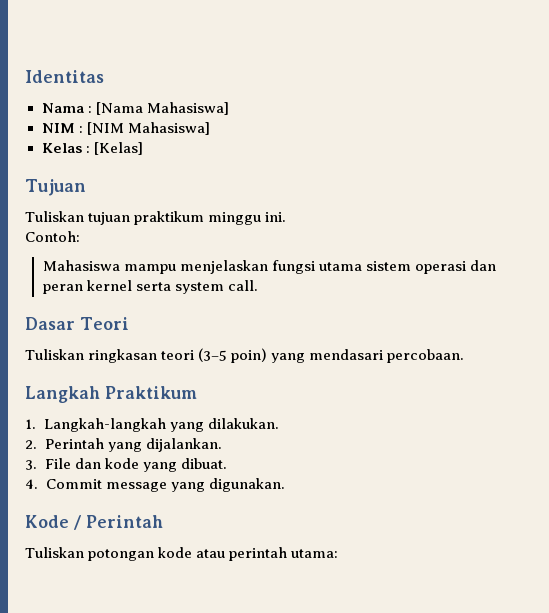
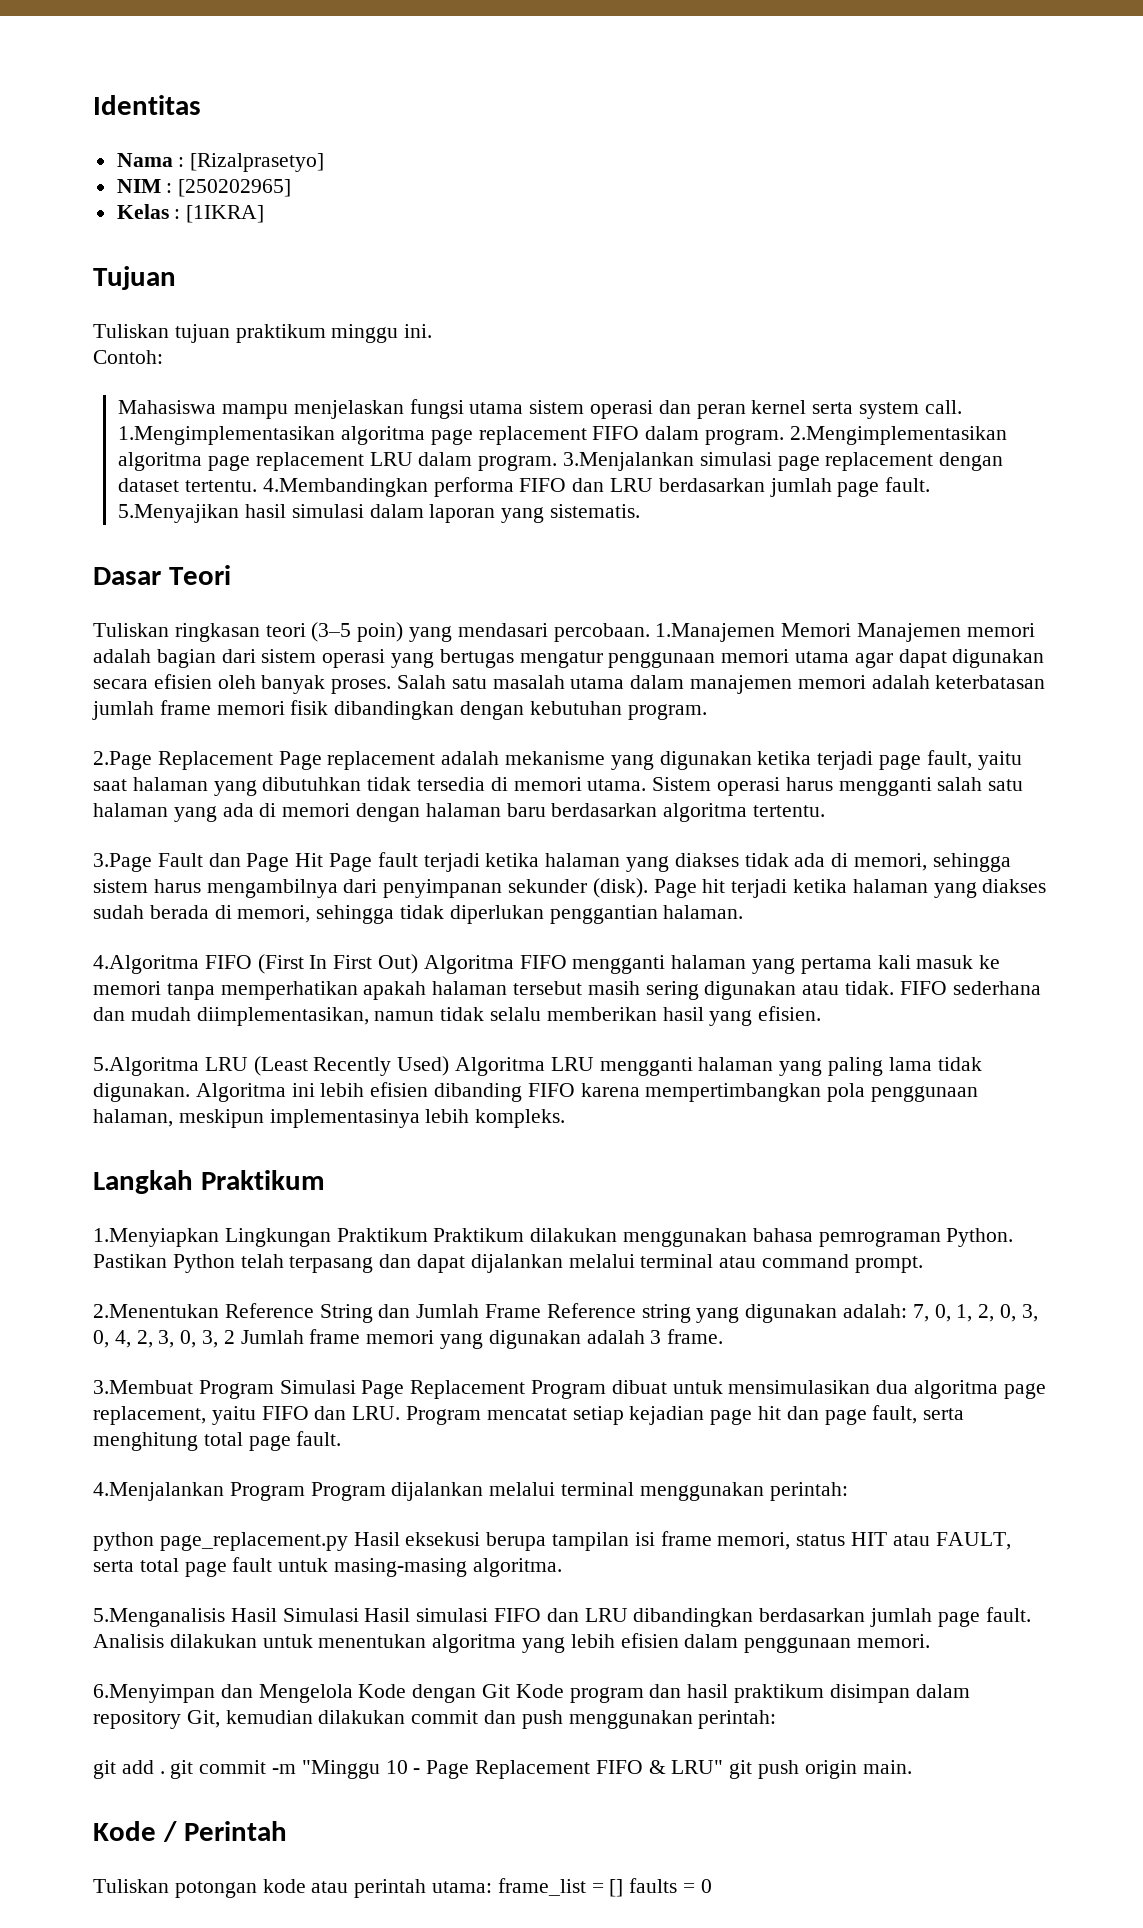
- Nama : [Nama Mahasiswa]
+ Nama : [Rizalprasetyo]
- NIM : [NIM Mahasiswa]
+ NIM : [250202965]
- Kelas : [Kelas]
+ Kelas : [1IKRA]
+ 1.Mengimplementasikan algoritma page replacement FIFO dalam program. 2.Mengimplementasikan algoritma page replacement LRU dalam program. 3.Menjalankan simulasi page replacement dengan dataset tertentu. 4.Membandingkan performa FIFO dan LRU berdasarkan jumlah page fault. 5.Menyajikan hasil simulasi dalam laporan yang sistematis.
- Tuliskan ringkasan teori (3–5 poin) yang mendasari percobaan.
+ Tuliskan ringkasan teori (3–5 poin) yang mendasari percobaan. 1.Manajemen Memori Manajemen memori adalah bagian dari sistem operasi yang bertugas mengatur penggunaan memori utama agar dapat digunakan secara efisien oleh banyak proses. Salah satu masalah utama dalam manajemen memori adalah keterbatasan jumlah frame memori fisik dibandingkan dengan kebutuhan program.
+ 2.Page Replacement Page replacement adalah mekanisme yang digunakan ketika terjadi page fault, yaitu saat halaman yang dibutuhkan tidak tersedia di memori utama. Sistem operasi harus mengganti salah satu halaman yang ada di memori dengan halaman baru berdasarkan algoritma tertentu.
+ 3.Page Fault dan Page Hit Page fault terjadi ketika halaman yang diakses tidak ada di memori, sehingga sistem harus mengambilnya dari penyimpanan sekunder (disk). Page hit terjadi ketika halaman yang diakses sudah berada di memori, sehingga tidak diperlukan penggantian halaman.
+ 4.Algoritma FIFO (First In First Out) Algoritma FIFO mengganti halaman yang pertama kali masuk ke memori tanpa memperhatikan apakah halaman tersebut masih sering digunakan atau tidak. FIFO sederhana dan mudah diimplementasikan, namun tidak selalu memberikan hasil yang efisien.
+ 5.Algoritma LRU (Least Recently Used) Algoritma LRU mengganti halaman yang paling lama tidak digunakan. Algoritma ini lebih efisien dibanding FIFO karena mempertimbangkan pola penggunaan halaman, meskipun implementasinya lebih kompleks.
  Langkah Praktikum
- 1. Langkah-langkah yang dilakukan.
- 2. Perintah yang dijalankan.
- 3. File dan kode yang dibuat.
- 4. Commit message yang digunakan.
+ 1.Menyiapkan Lingkungan Praktikum Praktikum dilakukan menggunakan bahasa pemrograman Python. Pastikan Python telah terpasang dan dapat dijalankan melalui terminal atau command prompt.
+ 2.Menentukan Reference String dan Jumlah Frame Reference string yang digunakan adalah: 7, 0, 1, 2, 0, 3, 0, 4, 2, 3, 0, 3, 2 Jumlah frame memori yang digunakan adalah 3 frame.
+ 3.Membuat Program Simulasi Page Replacement Program dibuat untuk mensimulasikan dua algoritma page replacement, yaitu FIFO dan LRU. Program mencatat setiap kejadian page hit dan page fault, serta menghitung total page fault.
+ 4.Menjalankan Program Program dijalankan melalui terminal menggunakan perintah:
+ python page_replacement.py Hasil eksekusi berupa tampilan isi frame memori, status HIT atau FAULT, serta total page fault untuk masing-masing algoritma.
+ 5.Menganalisis Hasil Simulasi Hasil simulasi FIFO dan LRU dibandingkan berdasarkan jumlah page fault. Analisis dilakukan untuk menentukan algoritma yang lebih efisien dalam penggunaan memori.
+ 6.Menyimpan dan Mengelola Kode dengan Git Kode program dan hasil praktikum disimpan dalam repository Git, kemudian dilakukan commit dan push menggunakan perintah:
+ git add . git commit -m "Minggu 10 - Page Replacement FIFO & LRU" git push origin main.
- Tuliskan potongan kode atau perintah utama:
+ Tuliskan potongan kode atau perintah utama: frame_list = [] faults = 0

